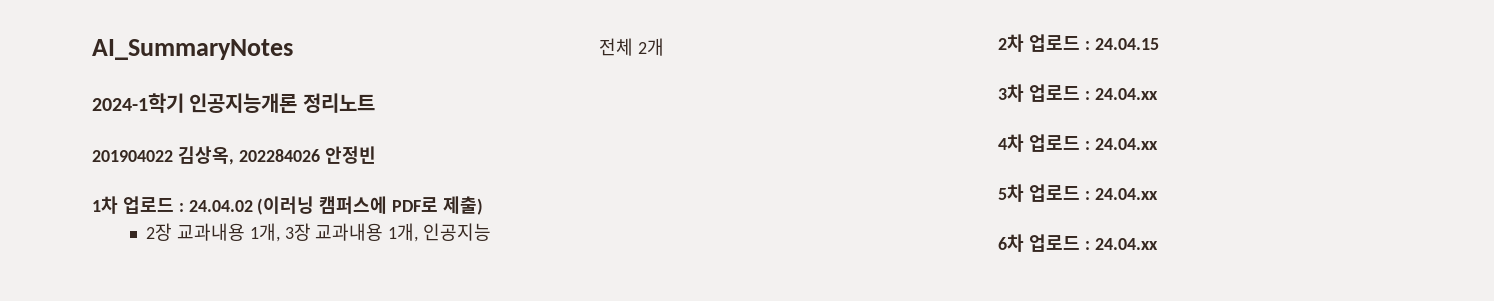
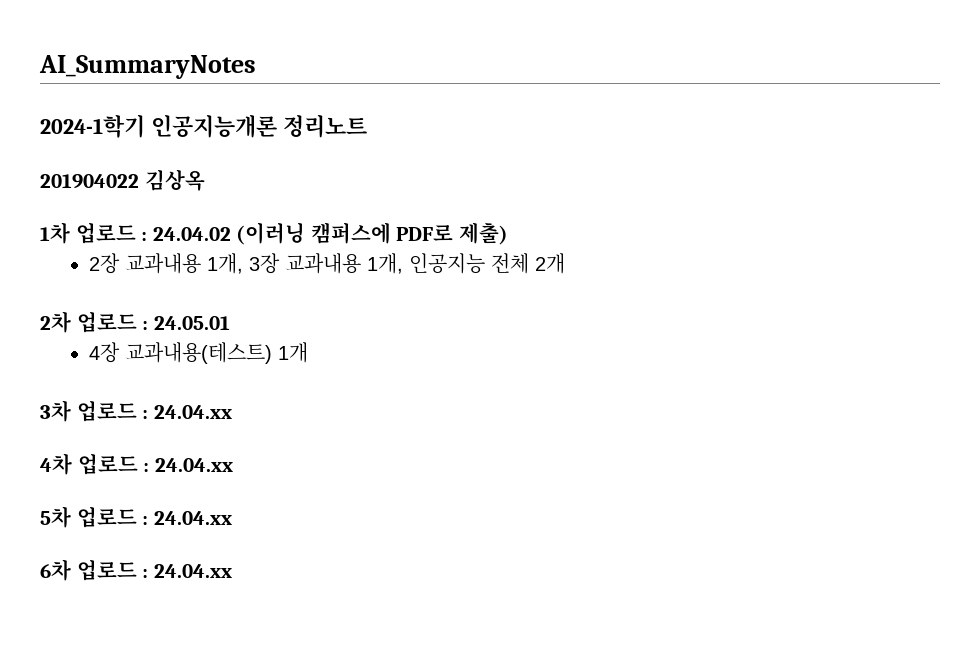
- 201904022 김상옥, 202284026 안정빈
+ 201904022 김상옥
- 2차 업로드 : 24.04.15
+ 2차 업로드 : 24.05.01
+ 4장 교과내용(테스트) 1개

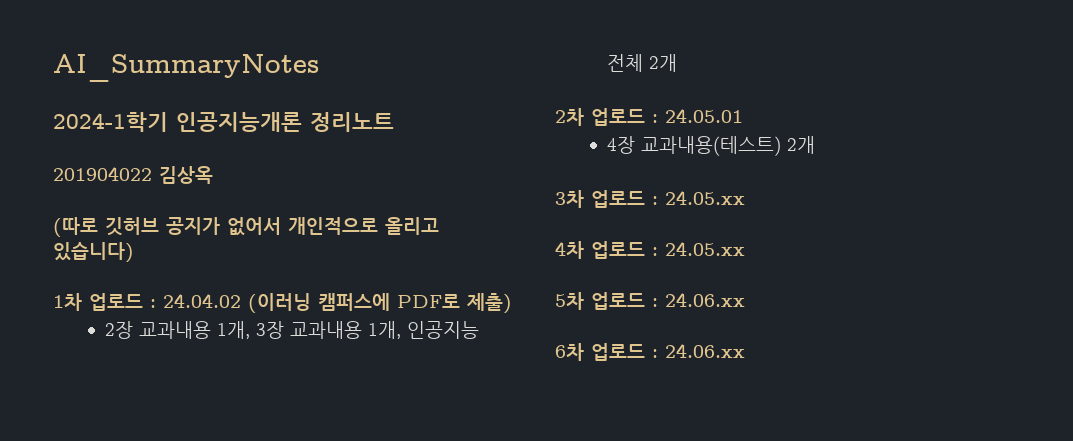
+ (따로 깃허브 공지가 없어서 개인적으로 올리고 있습니다)
- 4장 교과내용(테스트) 1개
+ 4장 교과내용(테스트) 2개
- 3차 업로드 : 24.04.xx
+ 3차 업로드 : 24.05.xx
- 4차 업로드 : 24.04.xx
+ 4차 업로드 : 24.05.xx
- 5차 업로드 : 24.04.xx
+ 5차 업로드 : 24.06.xx
- 6차 업로드 : 24.04.xx
+ 6차 업로드 : 24.06.xx

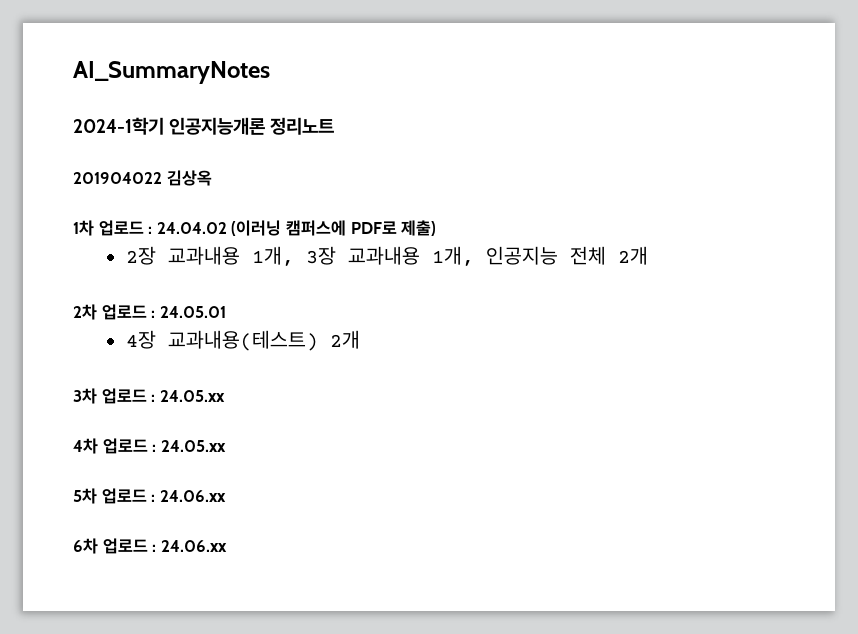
- (따로 깃허브 공지가 없어서 개인적으로 올리고 있습니다)

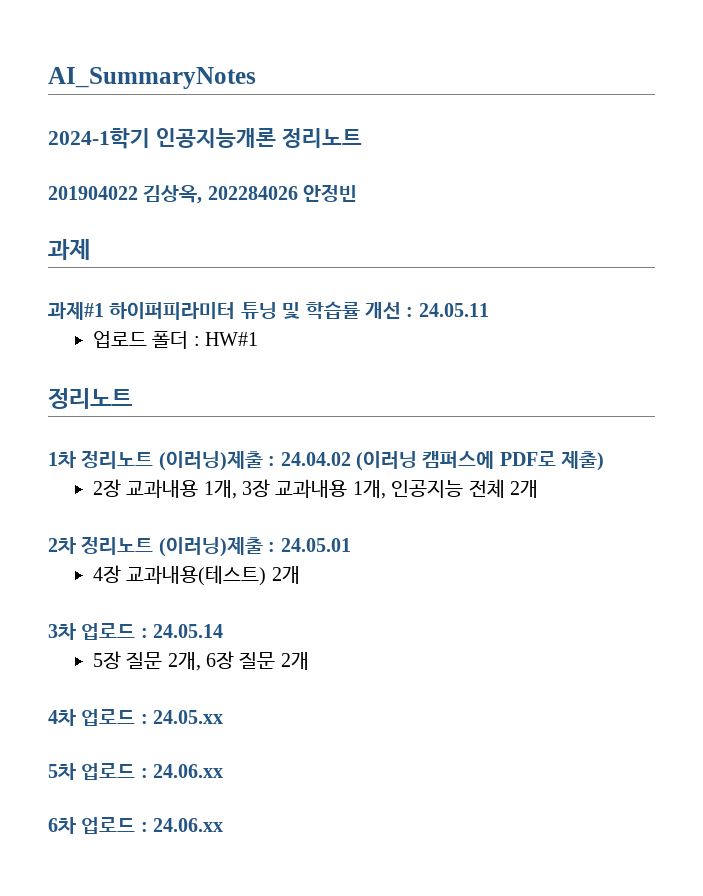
- 201904022 김상옥
+ 201904022 김상옥, 202284026 안정빈
+ 과제
+ 과제#1 하이퍼피라미터 튜닝 및 학습률 개선 : 24.05.11
+ 업로드 폴더 : HW#1
+ 정리노트
- 1차 업로드 : 24.04.02 (이러닝 캠퍼스에 PDF로 제출)
+ 1차 정리노트 (이러닝)제출 : 24.04.02 (이러닝 캠퍼스에 PDF로 제출)
- 2차 업로드 : 24.05.01
+ 2차 정리노트 (이러닝)제출 : 24.05.01
- 3차 업로드 : 24.05.xx
+ 3차 업로드 : 24.05.14
+ 5장 질문 2개, 6장 질문 2개

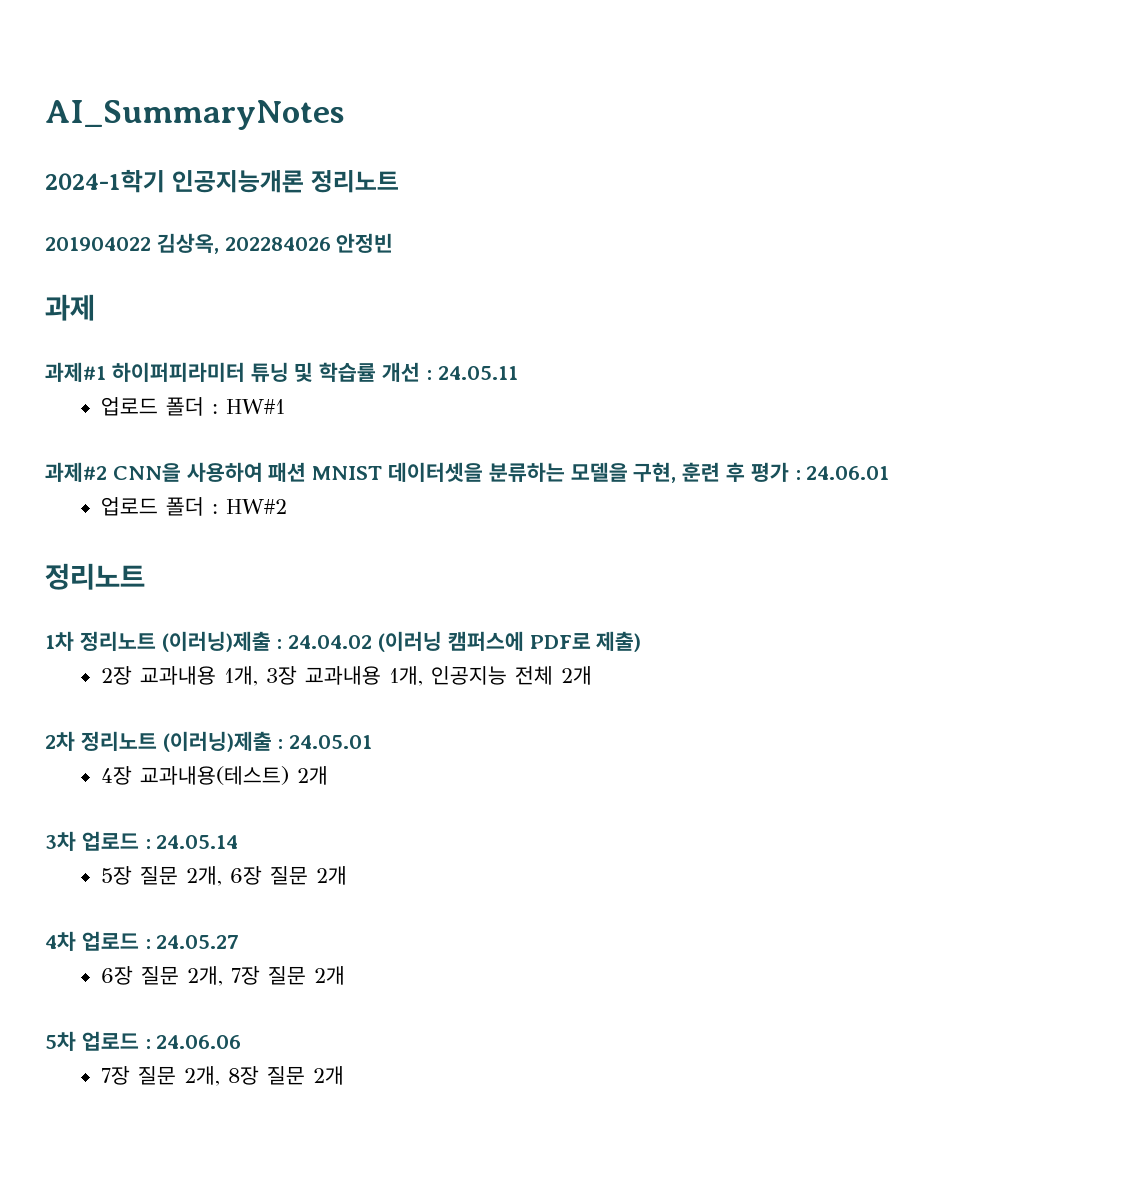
+ 과제#2 CNN을 사용하여 패션 MNIST 데이터셋을 분류하는 모델을 구현, 훈련 후 평가 : 24.06.01
+ 업로드 폴더 : HW#2
- 4차 업로드 : 24.05.xx
- 5차 업로드 : 24.06.xx
- 6차 업로드 : 24.06.xx
+ 4차 업로드 : 24.05.27
+ 6장 질문 2개, 7장 질문 2개
+ 5차 업로드 : 24.06.06
+ 7장 질문 2개, 8장 질문 2개

